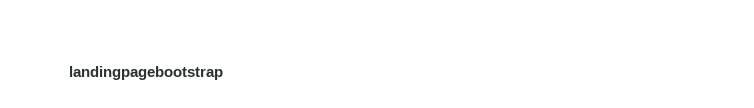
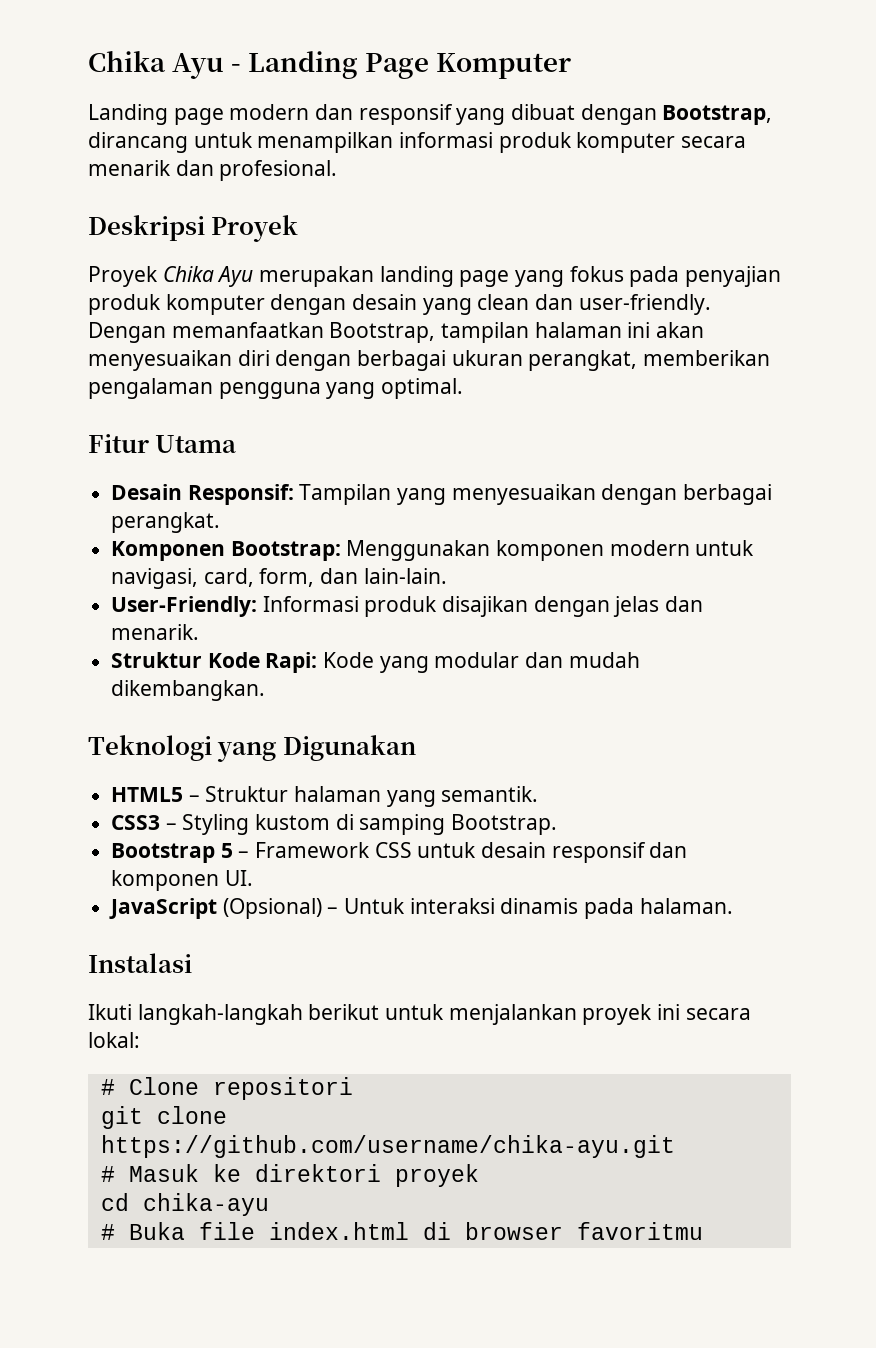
- landingpagebootstrap
+ Chika Ayu - Landing Page Komputer
+ Landing page modern dan responsif yang dibuat dengan Bootstrap, dirancang untuk menampilkan informasi produk komputer secara menarik dan profesional.
+ Deskripsi Proyek
+ Proyek Chika Ayu merupakan landing page yang fokus pada penyajian produk komputer dengan desain yang clean dan user-friendly. Dengan memanfaatkan Bootstrap, tampilan halaman ini akan menyesuaikan diri dengan berbagai ukuran perangkat, memberikan pengalaman pengguna yang optimal.
+ Fitur Utama
+ Desain Responsif: Tampilan yang menyesuaikan dengan berbagai perangkat.
+ Komponen Bootstrap: Menggunakan komponen modern untuk navigasi, card, form, dan lain-lain.
+ User-Friendly: Informasi produk disajikan dengan jelas dan menarik.
+ Struktur Kode Rapi: Kode yang modular dan mudah dikembangkan.
+ Teknologi yang Digunakan
+ HTML5 – Struktur halaman yang semantik.
+ CSS3 – Styling kustom di samping Bootstrap.
+ Bootstrap 5 – Framework CSS untuk desain responsif dan komponen UI.
+ JavaScript (Opsional) – Untuk interaksi dinamis pada halaman.
+ Instalasi
+ Ikuti langkah-langkah berikut untuk menjalankan proyek ini secara lokal:
+ # Clone repositori
+ git clone https://github.com/username/chika-ayu.git
+ # Masuk ke direktori proyek
+ cd chika-ayu
+ # Buka file index.html di browser favoritmu

